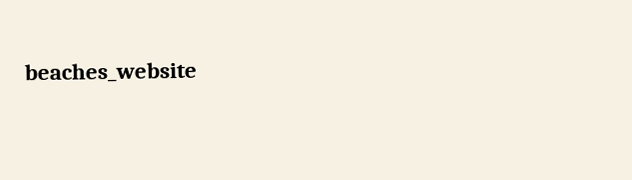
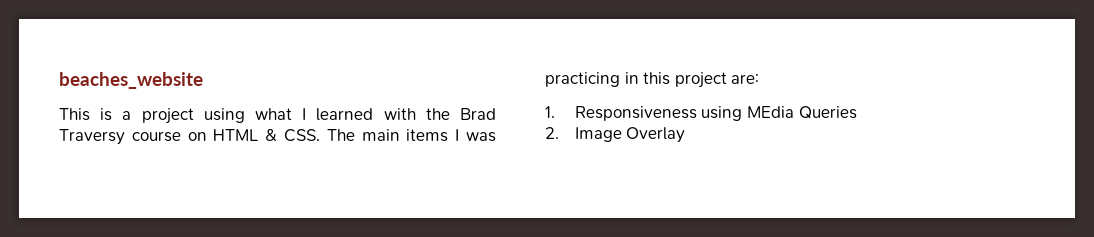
+ This is a project using what I learned with the Brad Traversy course on HTML & CSS. The main items I was practicing in this project are:
+ 1. Responsiveness using MEdia Queries
+ 2. Image Overlay

